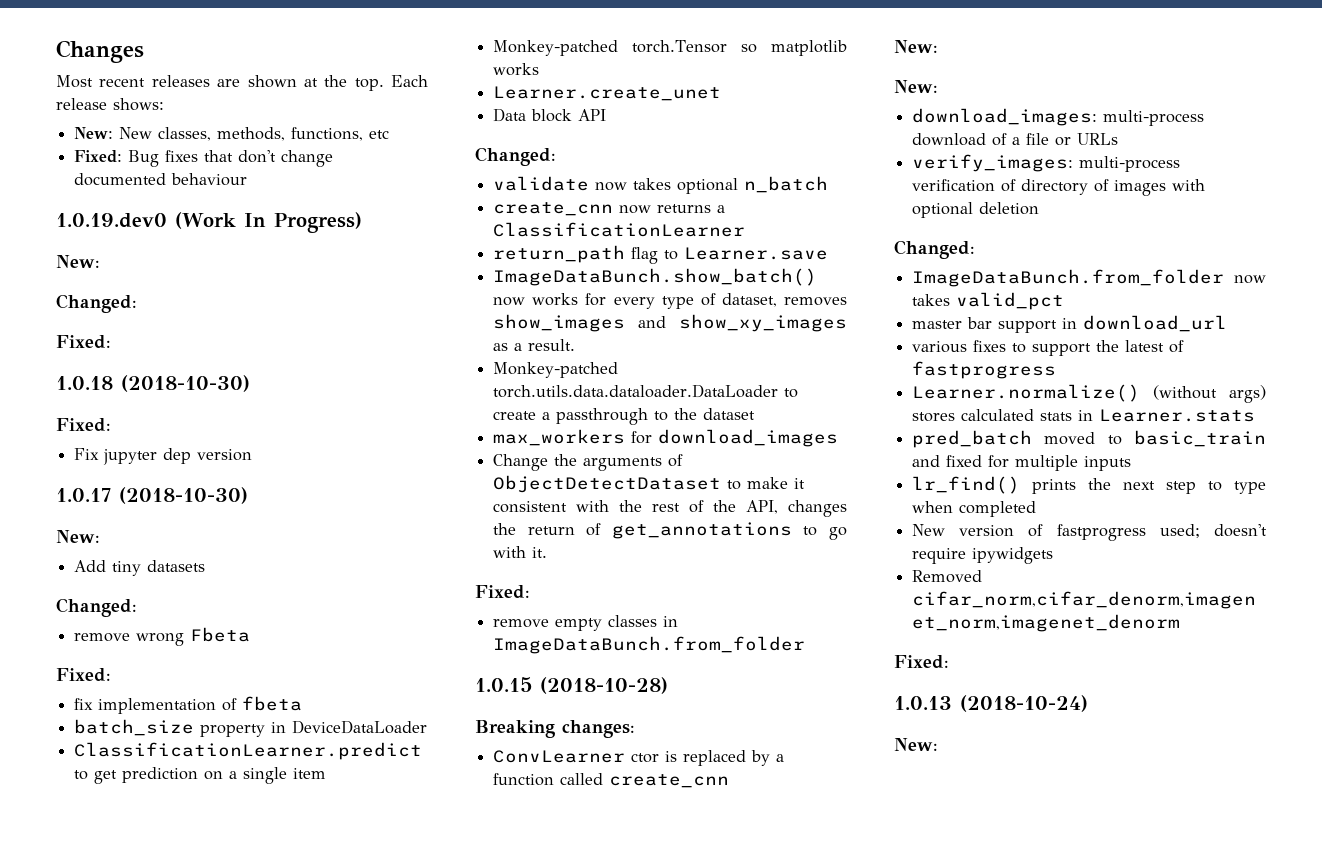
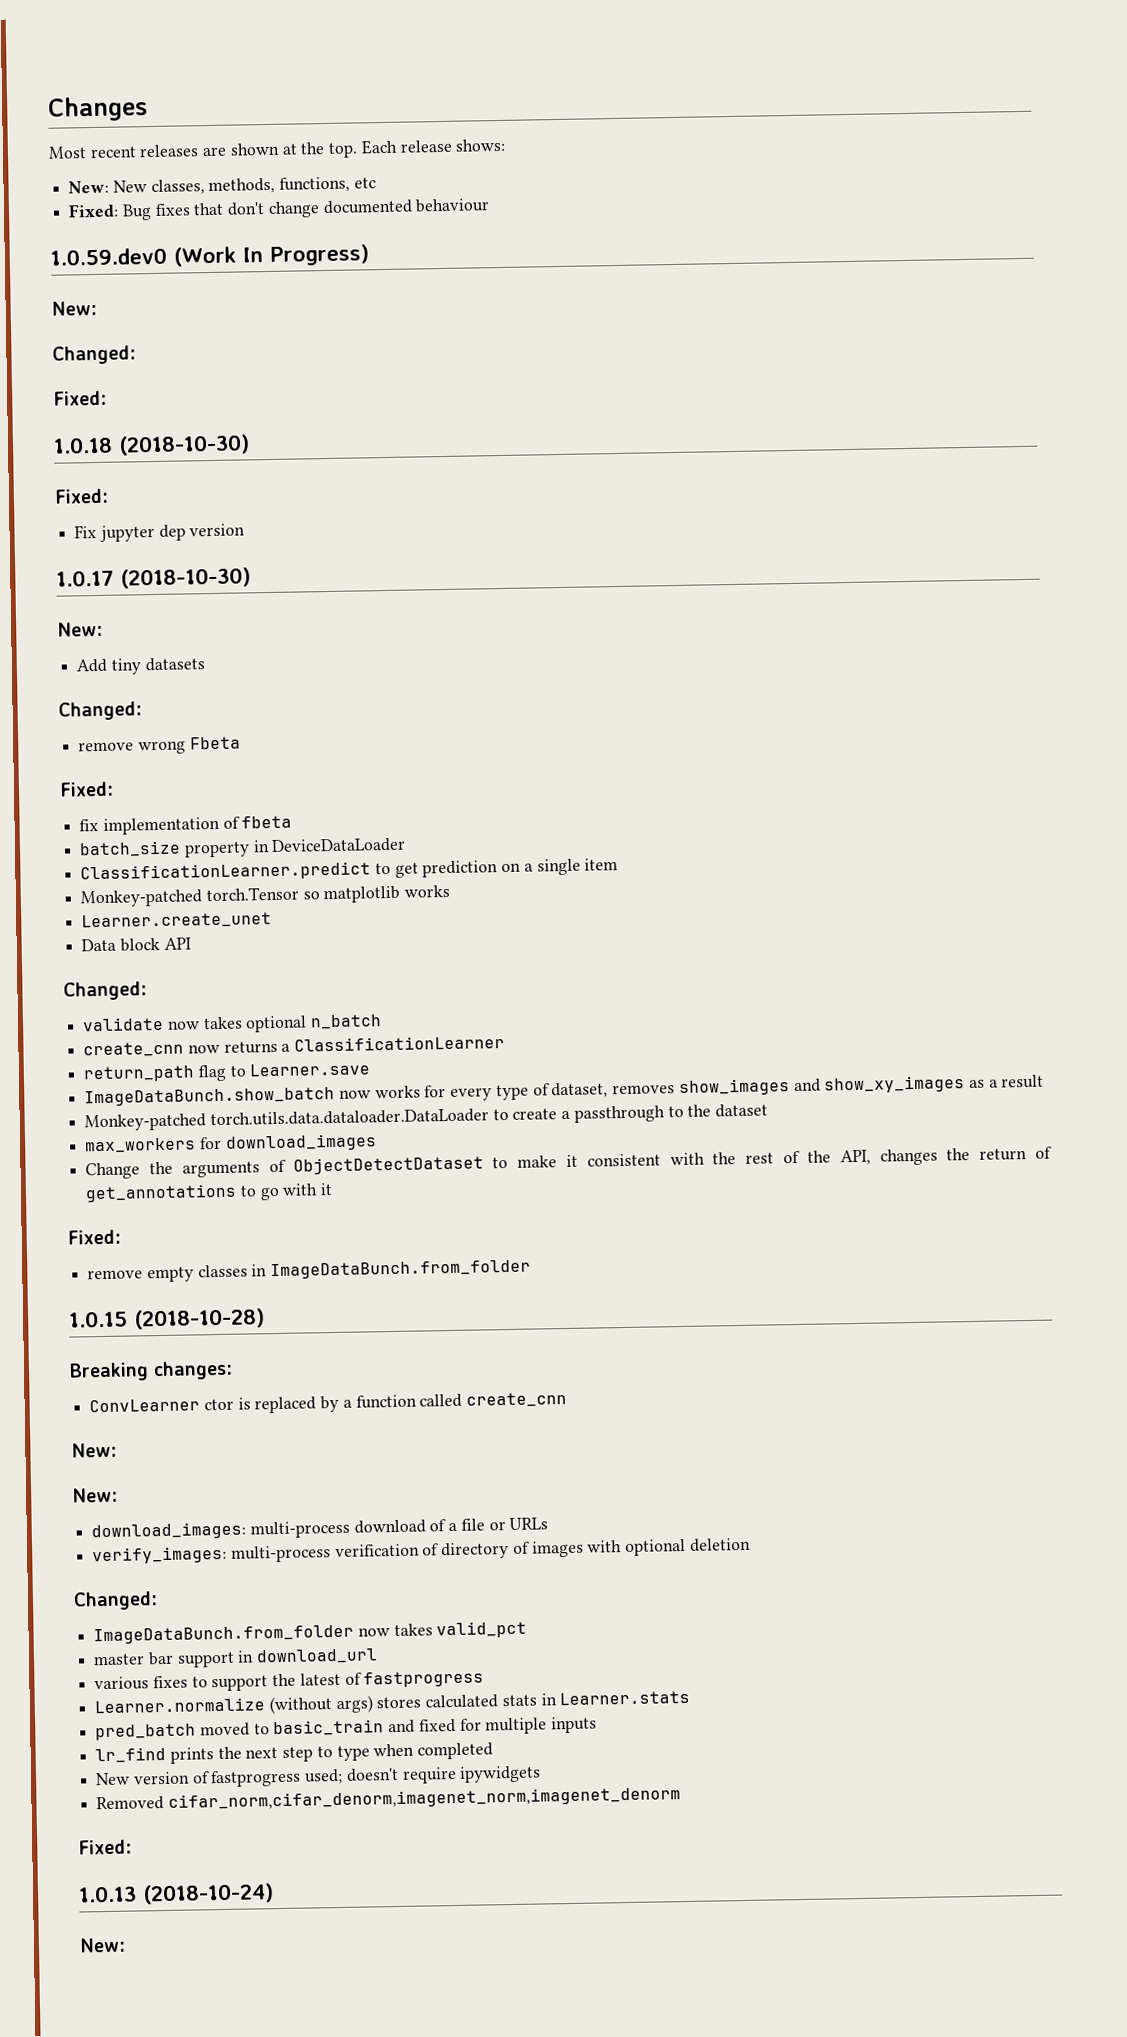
- 1.0.19.dev0 (Work In Progress)
+ 1.0.59.dev0 (Work In Progress)
- ImageDataBunch.show_batch() now works for every type of dataset, removes show_images and show_xy_images as a result.
+ ImageDataBunch.show_batch now works for every type of dataset, removes show_images and show_xy_images as a result
- Change the arguments of ObjectDetectDataset to make it consistent with the rest of the API, changes the return of get_annotations to go with it.
+ Change the arguments of ObjectDetectDataset to make it consistent with the rest of the API, changes the return of get_annotations to go with it
- Learner.normalize() (without args) stores calculated stats in Learner.stats
+ Learner.normalize (without args) stores calculated stats in Learner.stats
- lr_find() prints the next step to type when completed
+ lr_find prints the next step to type when completed

